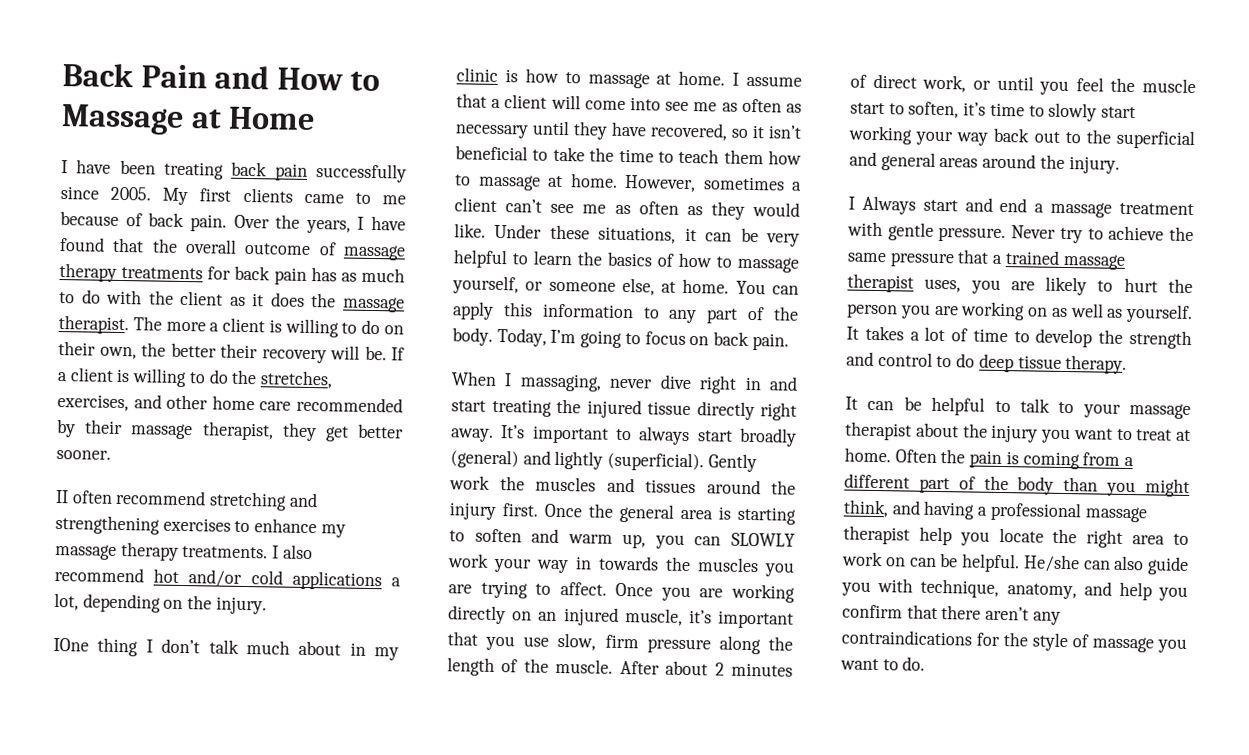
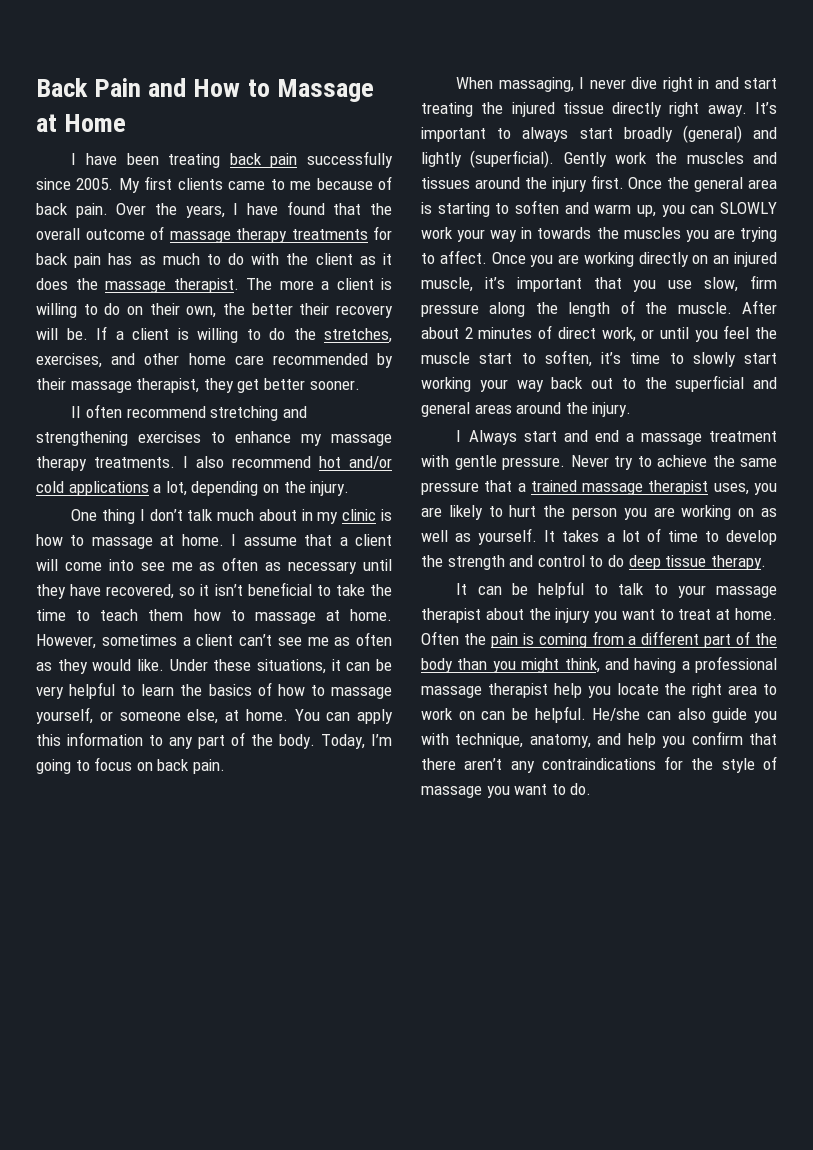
- IOne thing I don’t talk much about in my clinic is how to massage at home.
+ One thing I don’t talk much about in my clinic is how to massage at home.
- When I massaging, never dive right in and start treating the injured tissue directly right away.
+ When massaging, I never dive right in and start treating the injured tissue directly right away.

